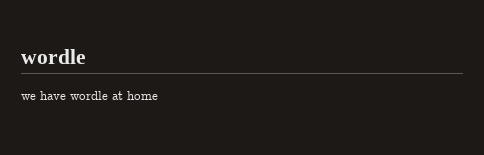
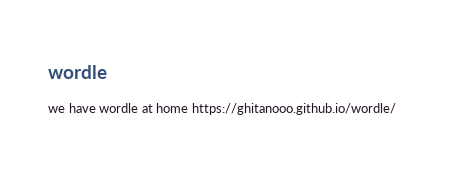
- we have wordle at home
+ we have wordle at home https://ghitanooo.github.io/wordle/

